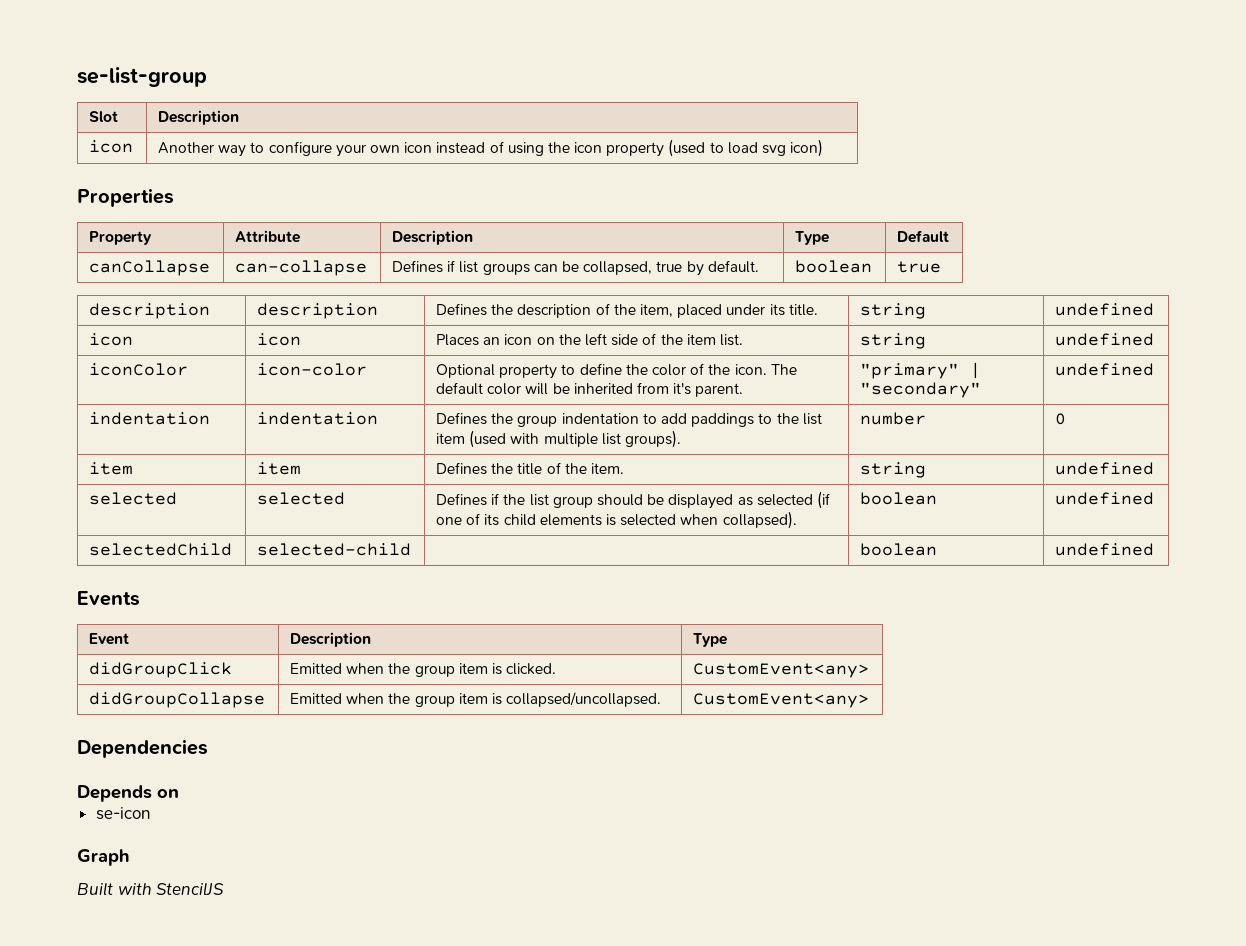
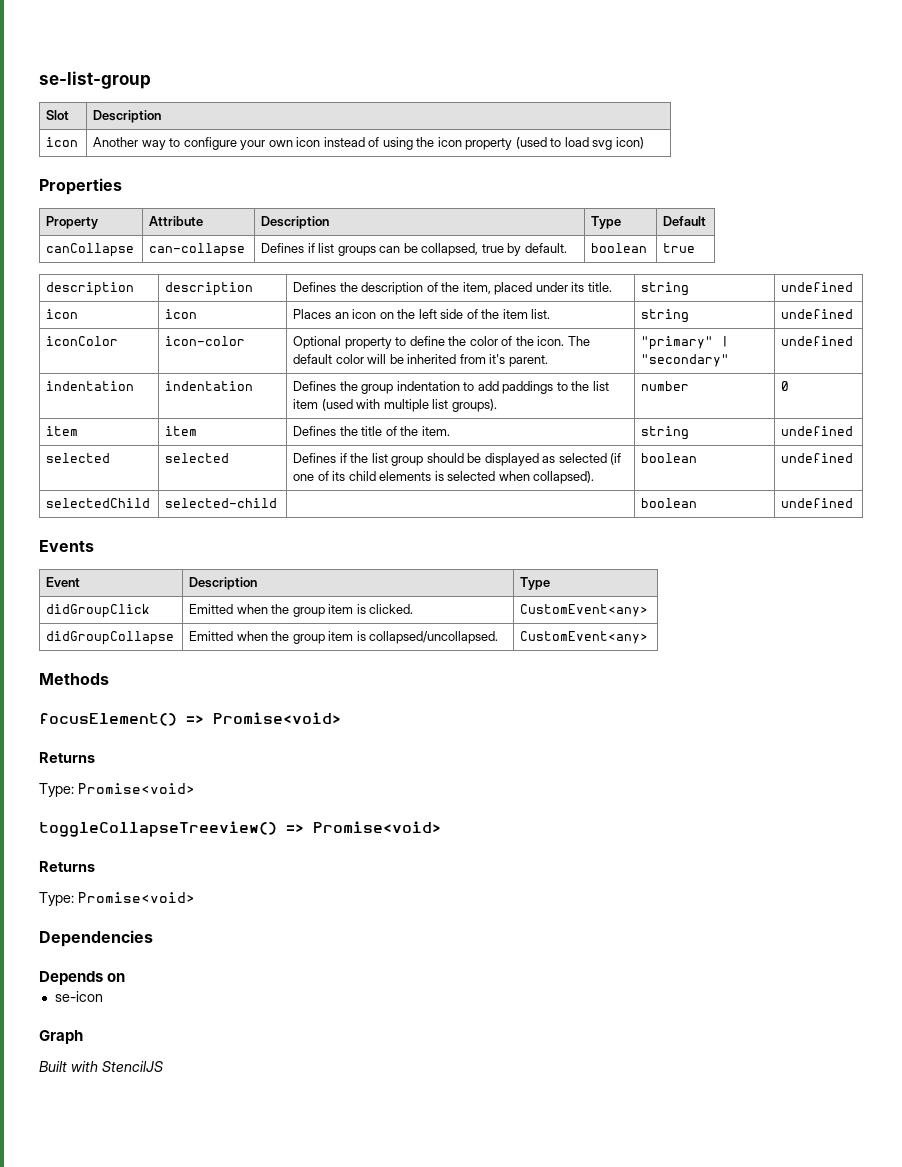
+ Methods
+ focusElement() => Promise<void>
+ Returns
+ Type: Promise<void>
+ toggleCollapseTreeview() => Promise<void>
+ Returns
+ Type: Promise<void>

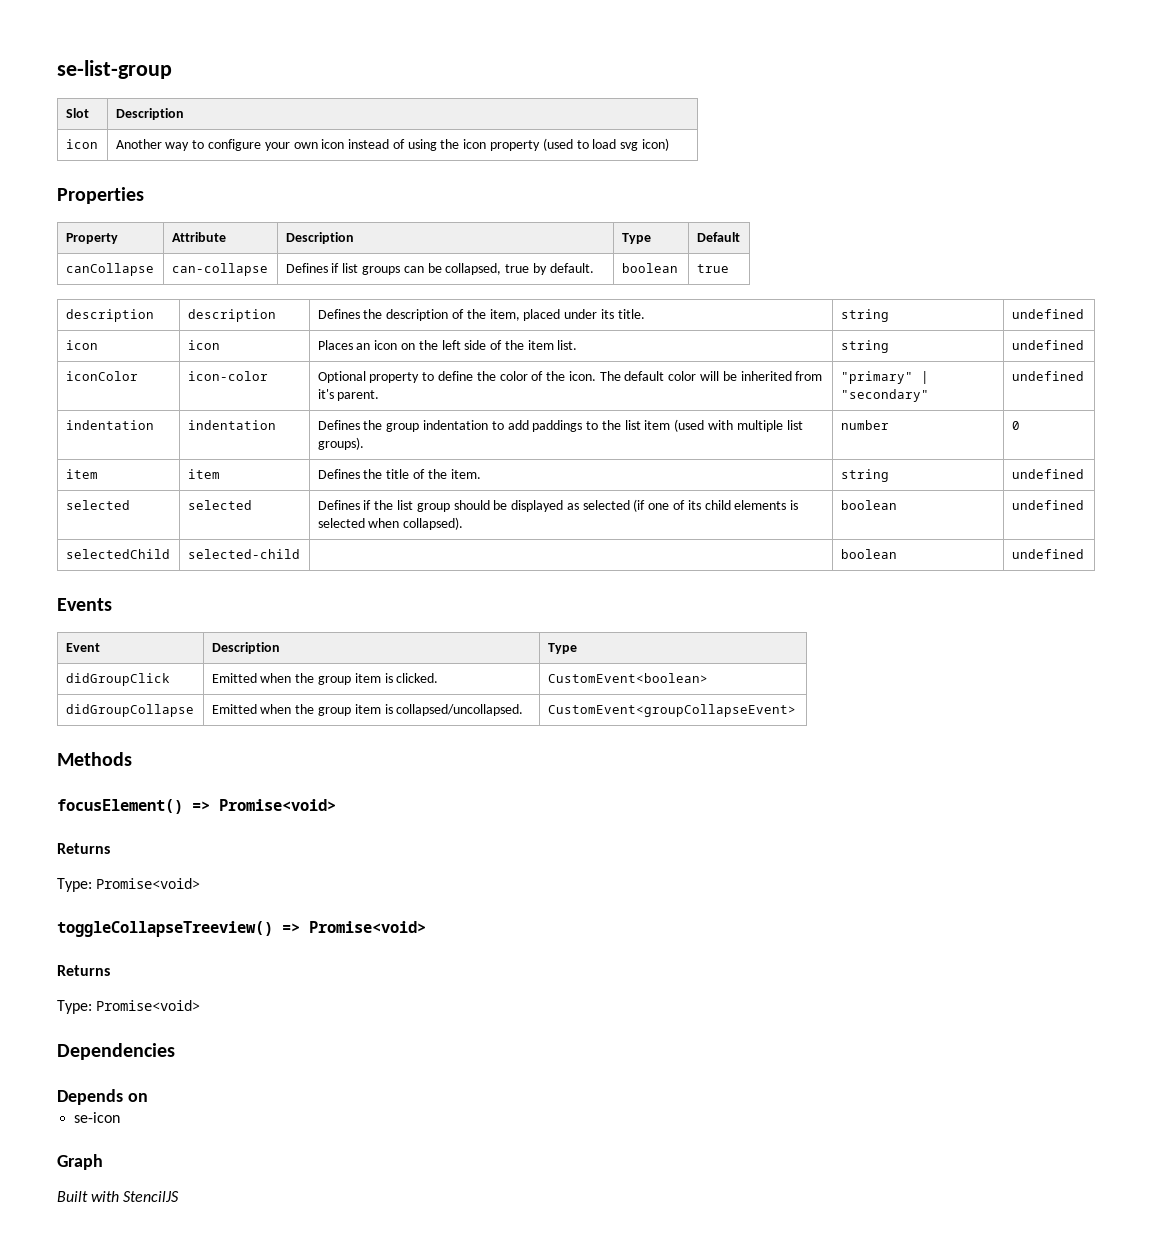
- didGroupClick | Emitted when the group item is clicked. | CustomEvent<any>
+ didGroupClick | Emitted when the group item is clicked. | CustomEvent<boolean>
- didGroupCollapse | Emitted when the group item is collapsed/uncollapsed. | CustomEvent<any>
+ didGroupCollapse | Emitted when the group item is collapsed/uncollapsed. | CustomEvent<groupCollapseEvent>

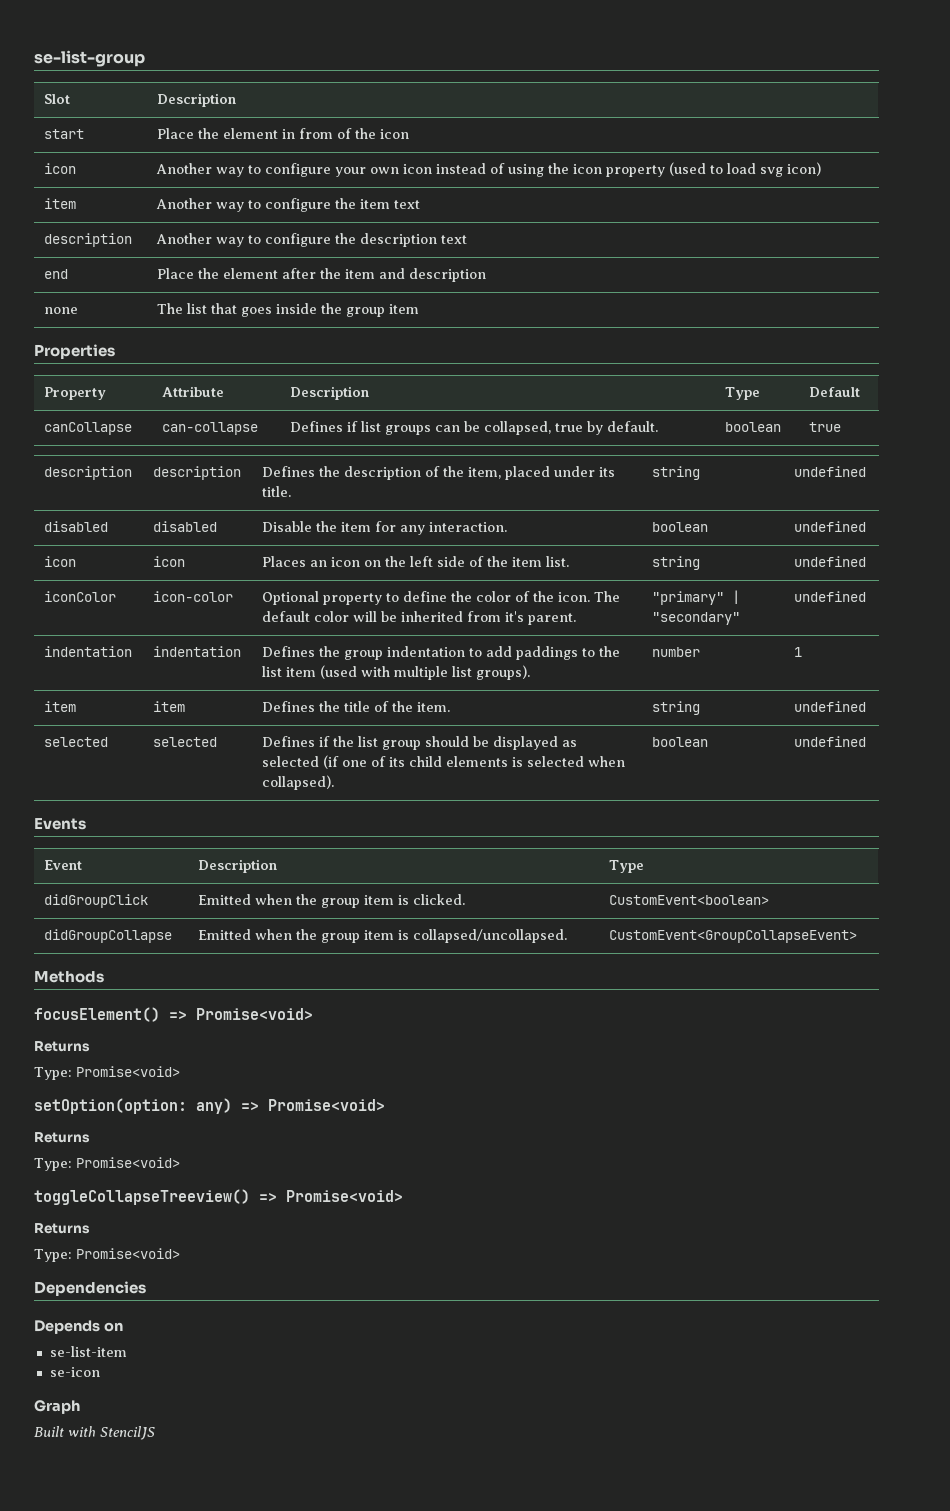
+ start | Place the element in from of the icon
+ item | Another way to configure the item text
+ description | Another way to configure the description text
+ end | Place the element after the item and description
+ none | The list that goes inside the group item
+ disabled | disabled | Disable the item for any interaction. | boolean | undefined
- indentation | indentation | Defines the group indentation to add paddings to the list item (used with multiple list groups). | number | 0
+ indentation | indentation | Defines the group indentation to add paddings to the list item (used with multiple list groups). | number | 1
- selectedChild | selected-child | | boolean | undefined
- didGroupCollapse | Emitted when the group item is collapsed/uncollapsed. | CustomEvent<groupCollapseEvent>
+ didGroupCollapse | Emitted when the group item is collapsed/uncollapsed. | CustomEvent<GroupCollapseEvent>
+ setOption(option: any) => Promise<void>
+ Returns
+ Type: Promise<void>
+ se-list-item

